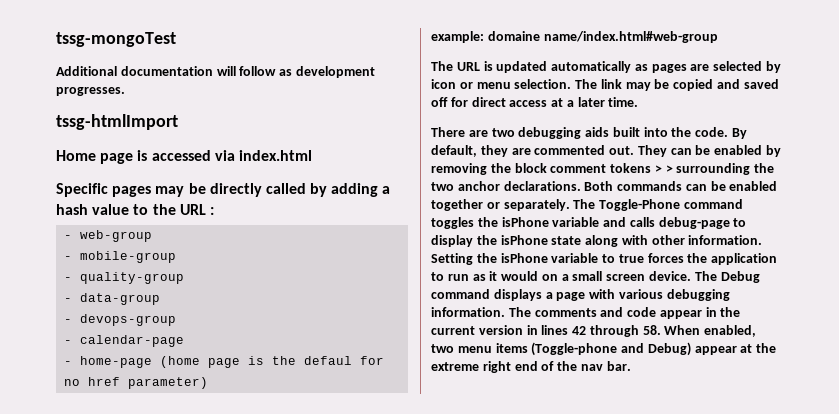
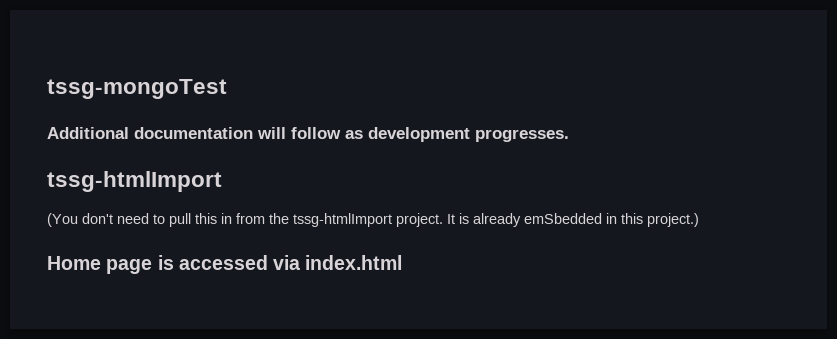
+ (You don't need to pull this in from the tssg-htmlImport project. It is already emSbedded in this project.)
- Specific pages may be directly called by adding a hash value to the URL :
- - web-group
- - mobile-group
- - quality-group
- - data-group
- - devops-group
- - calendar-page
- - home-page (home page is the defaul for no href parameter)
- example: domaine name/index.html#web-group
- The URL is updated automatically as pages are selected by icon or menu selection. The link may be copied and saved off for direct access at a later time.
- There are two debugging aids built into the code. By default, they are commented out. They can be enabled by removing the block comment tokens > > surrounding the two anchor declarations. Both commands can be enabled together or separately. The Toggle-Phone command toggles the isPhone variable and calls debug-page to display the isPhone state along with other information. Setting the isPhone variable to true forces the application to run as it would on a small screen device. The Debug command displays a page with various debugging information. The comments and code appear in the current version in lines 42 through 58. When enabled, two menu items (Toggle-phone and Debug) appear at the extreme right end of the nav bar.

